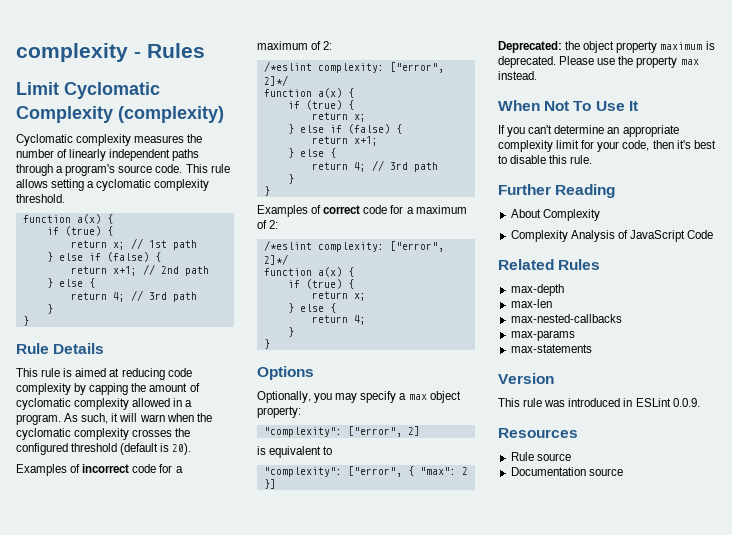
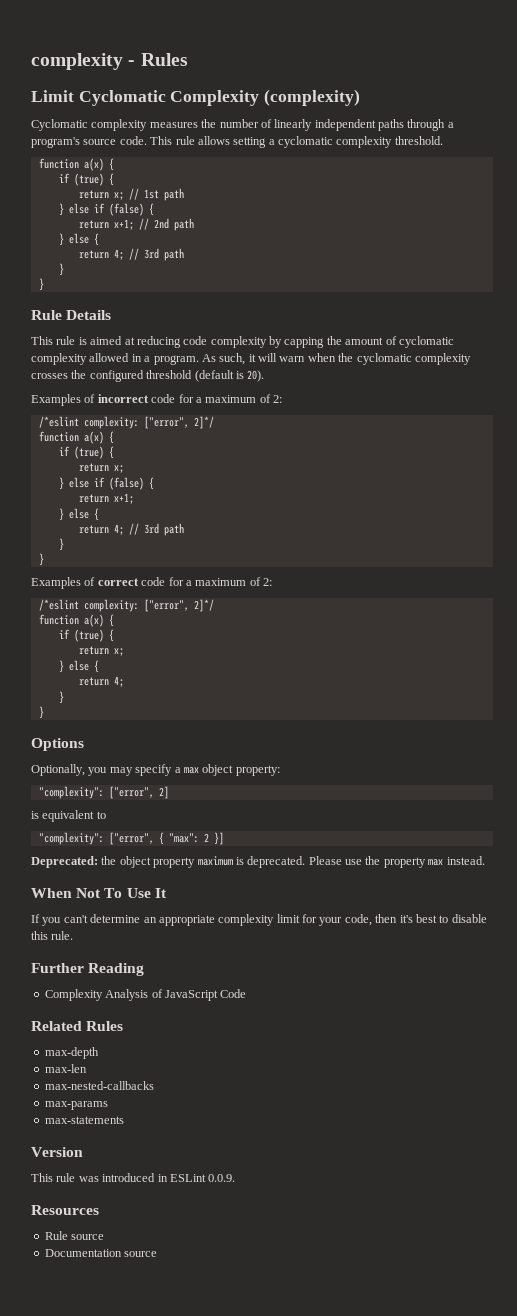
- About Complexity

